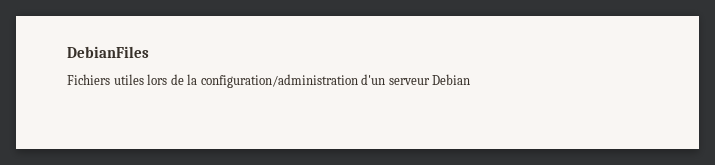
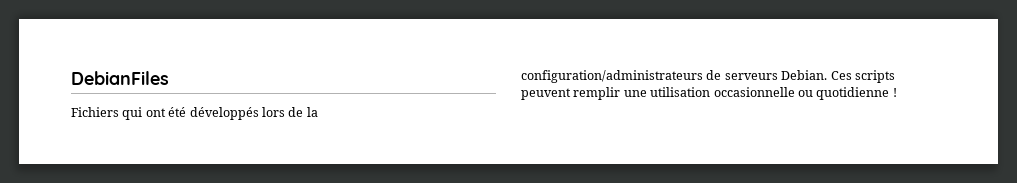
- Fichiers utiles lors de la configuration/administration d'un serveur Debian
+ Fichiers qui ont été développés lors de la configuration/administrateurs de serveurs Debian. Ces scripts peuvent remplir une utilisation occasionnelle ou quotidienne !

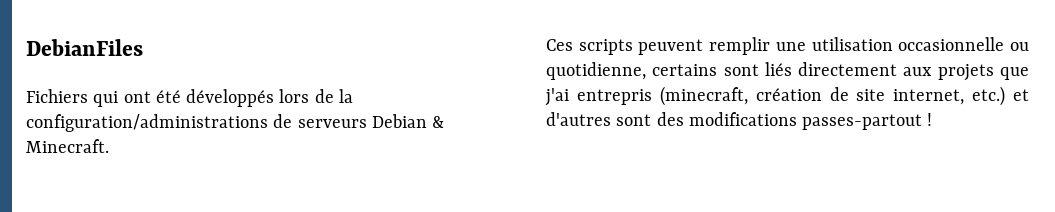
- Fichiers qui ont été développés lors de la configuration/administrateurs de serveurs Debian. Ces scripts peuvent remplir une utilisation occasionnelle ou quotidienne !
+ Fichiers qui ont été développés lors de la configuration/administrations de serveurs Debian & Minecraft.
+ Ces scripts peuvent remplir une utilisation occasionnelle ou quotidienne, certains sont liés directement aux projets que j'ai entrepris (minecraft, création de site internet, etc.) et d'autres sont des modifications passes-partout !

